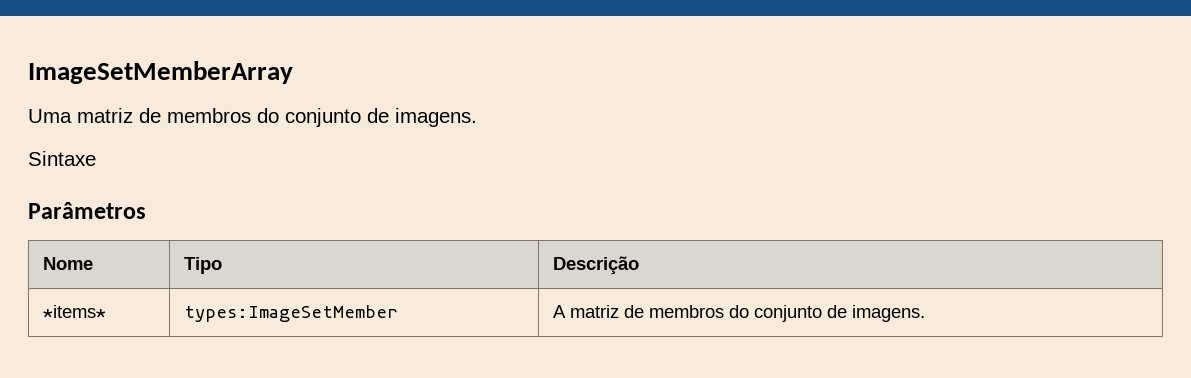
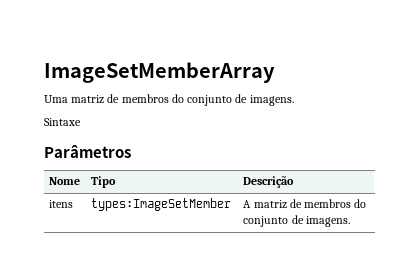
- *items* | types:ImageSetMember | A matriz de membros do conjunto de imagens.
+ itens | types:ImageSetMember | A matriz de membros do conjunto de imagens.

